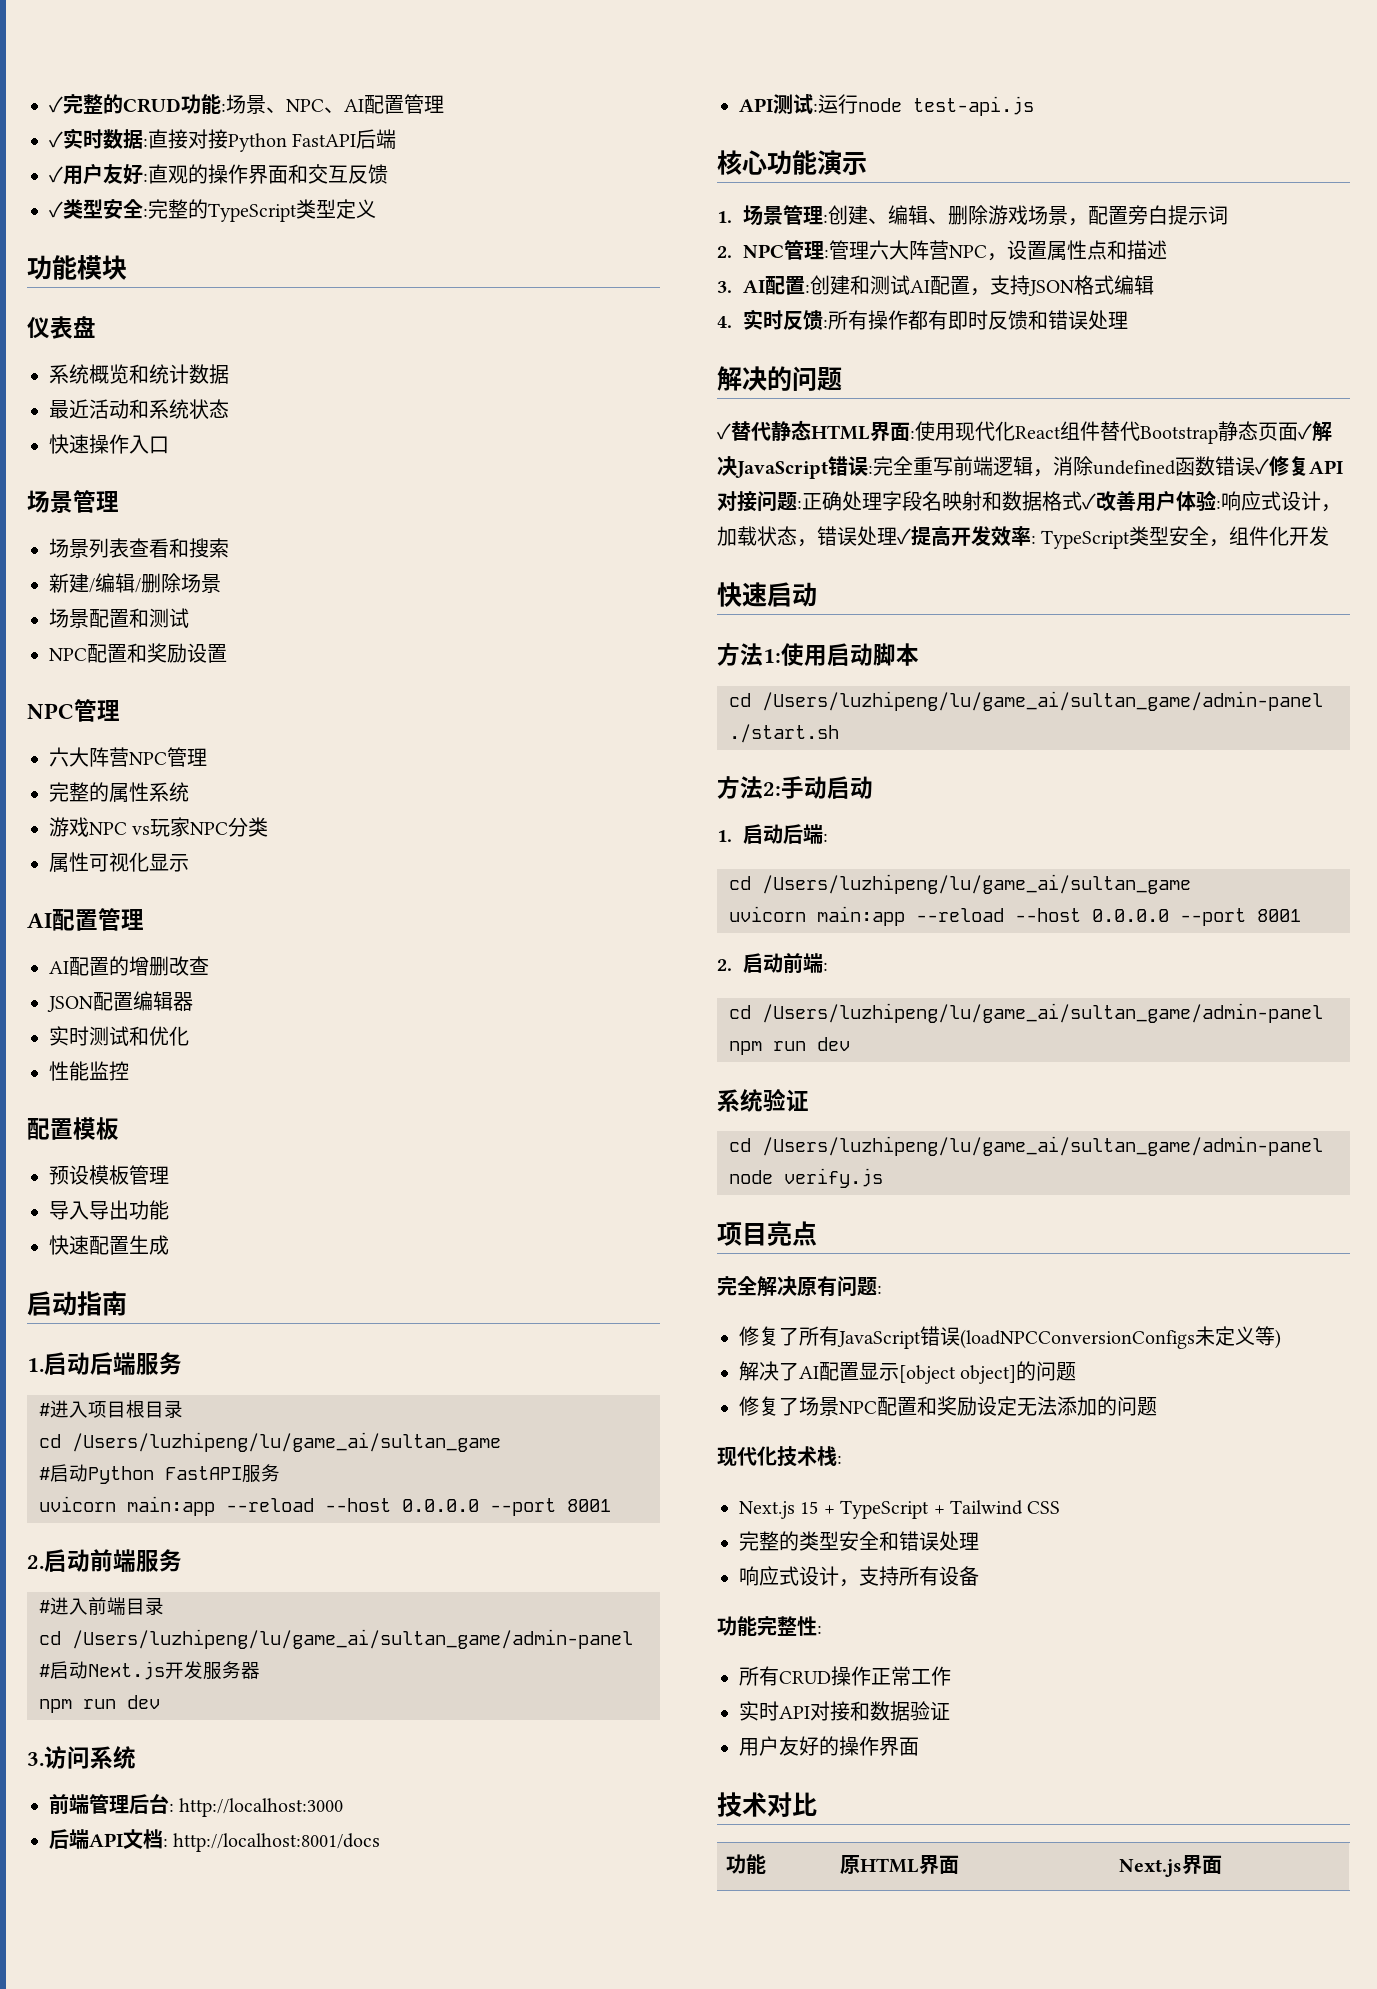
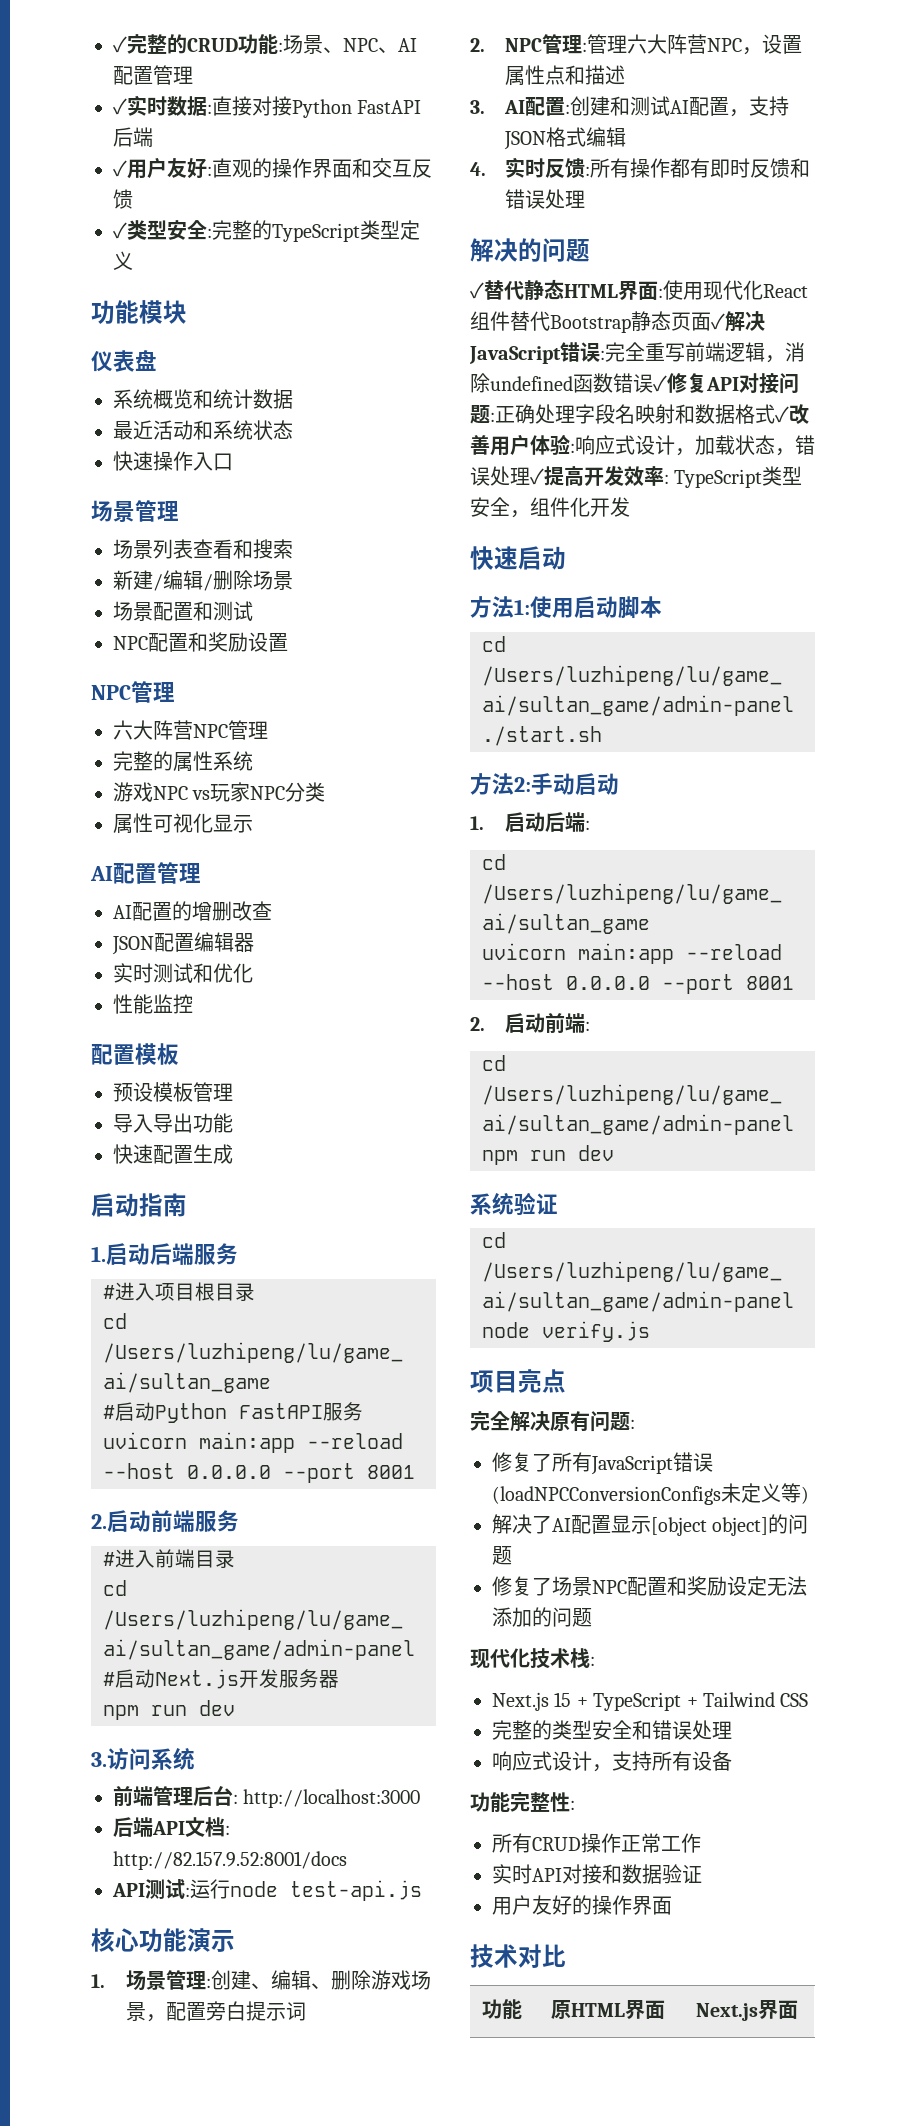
- 后端API文档: http://localhost:8001/docs
+ 后端API文档: http://82.157.9.52:8001/docs

